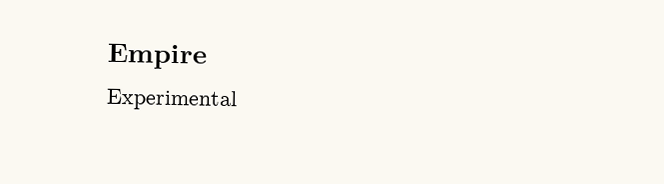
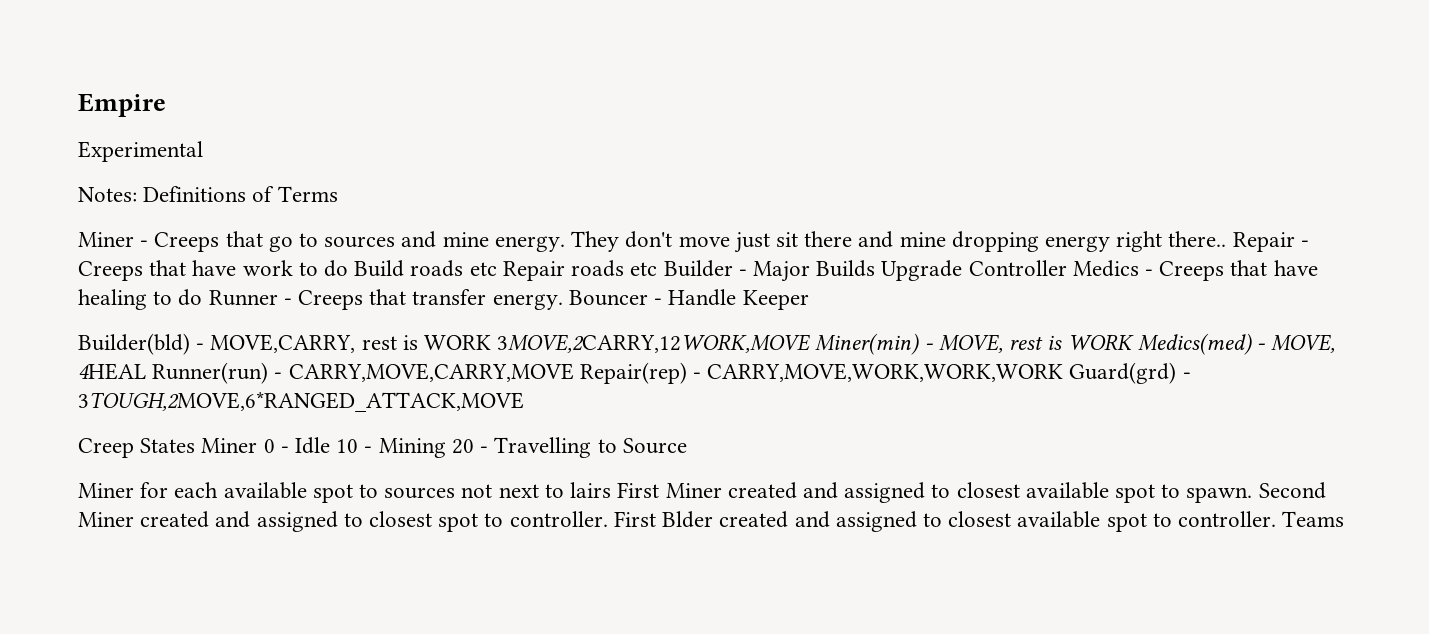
+ Notes: Definitions of Terms
+ Miner - Creeps that go to sources and mine energy. They don't move just sit there and mine dropping energy right there.. Repair - Creeps that have work to do Build roads etc Repair roads etc Builder - Major Builds Upgrade Controller Medics - Creeps that have healing to do Runner - Creeps that transfer energy. Bouncer - Handle Keeper
+ Builder(bld) - MOVE,CARRY, rest is WORK 3MOVE,2CARRY,12WORK,MOVE Miner(min) - MOVE, rest is WORK Medics(med) - MOVE, 4HEAL Runner(run) - CARRY,MOVE,CARRY,MOVE Repair(rep) - CARRY,MOVE,WORK,WORK,WORK Guard(grd) - 3TOUGH,2MOVE,6*RANGED_ATTACK,MOVE
+ Creep States Miner 0 - Idle 10 - Mining 20 - Travelling to Source
+ Miner for each available spot to sources not next to lairs First Miner created and assigned to closest available spot to spawn. Second Miner created and assigned to closest spot to controller. First Blder created and assigned to closest available spot to controller. Teams

